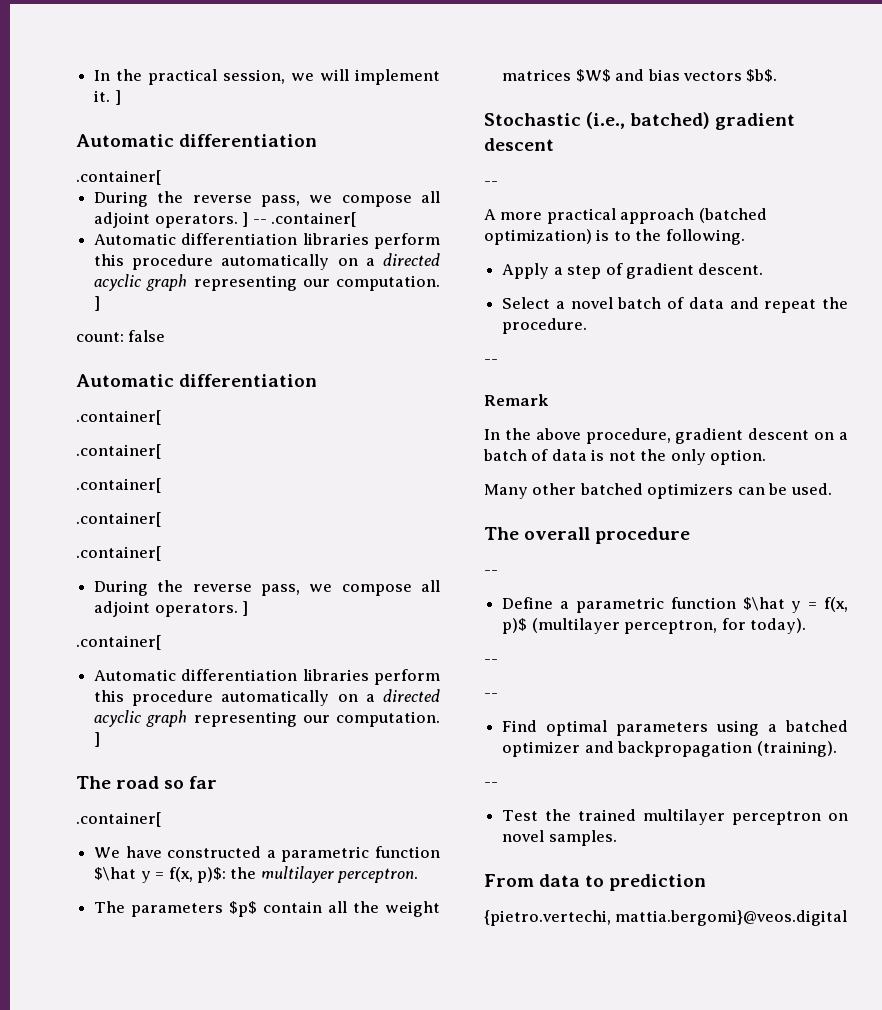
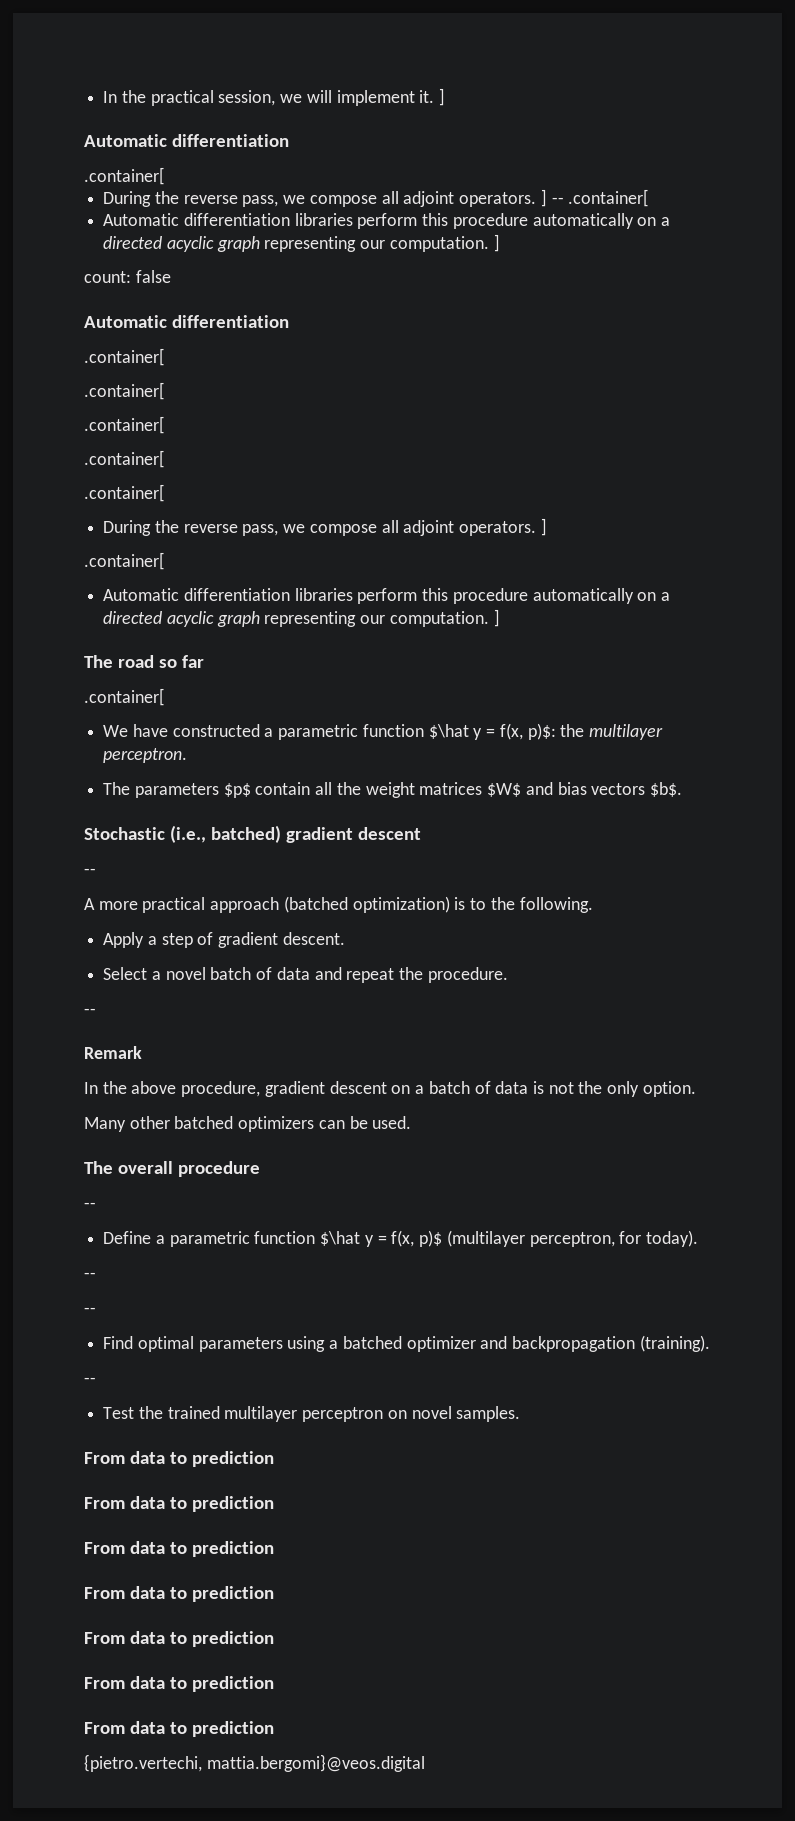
  Test the trained multilayer perceptron on novel samples.
+ From data to prediction
+ From data to prediction
+ From data to prediction
+ From data to prediction
+ From data to prediction
+ From data to prediction

